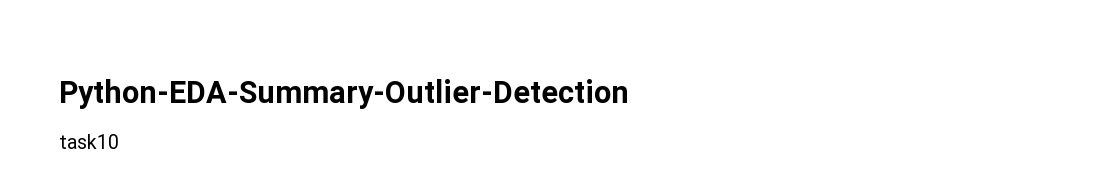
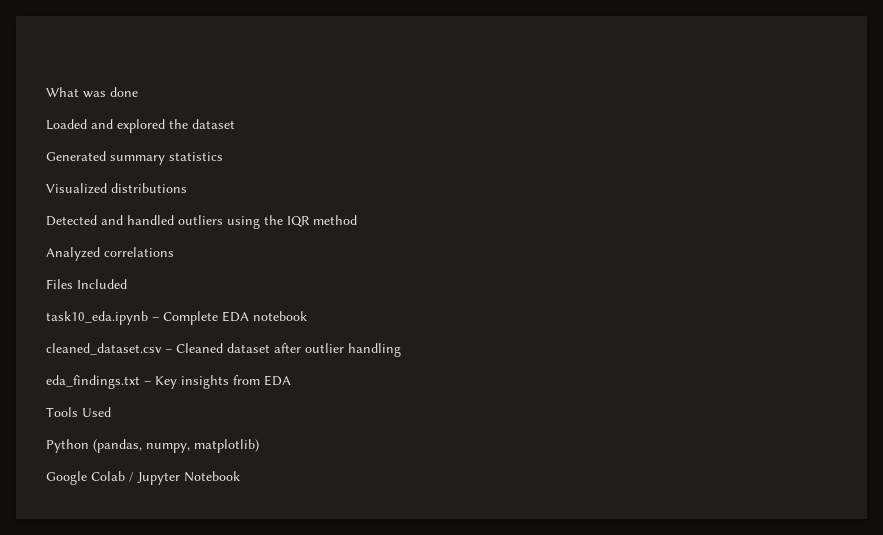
- Python-EDA-Summary-Outlier-Detection
- task10
+ What was done
+ Loaded and explored the dataset
+ Generated summary statistics
+ Visualized distributions
+ Detected and handled outliers using the IQR method
+ Analyzed correlations
+ Files Included
+ task10_eda.ipynb – Complete EDA notebook
+ cleaned_dataset.csv – Cleaned dataset after outlier handling
+ eda_findings.txt – Key insights from EDA
+ Tools Used
+ Python (pandas, numpy, matplotlib)
+ Google Colab / Jupyter Notebook

